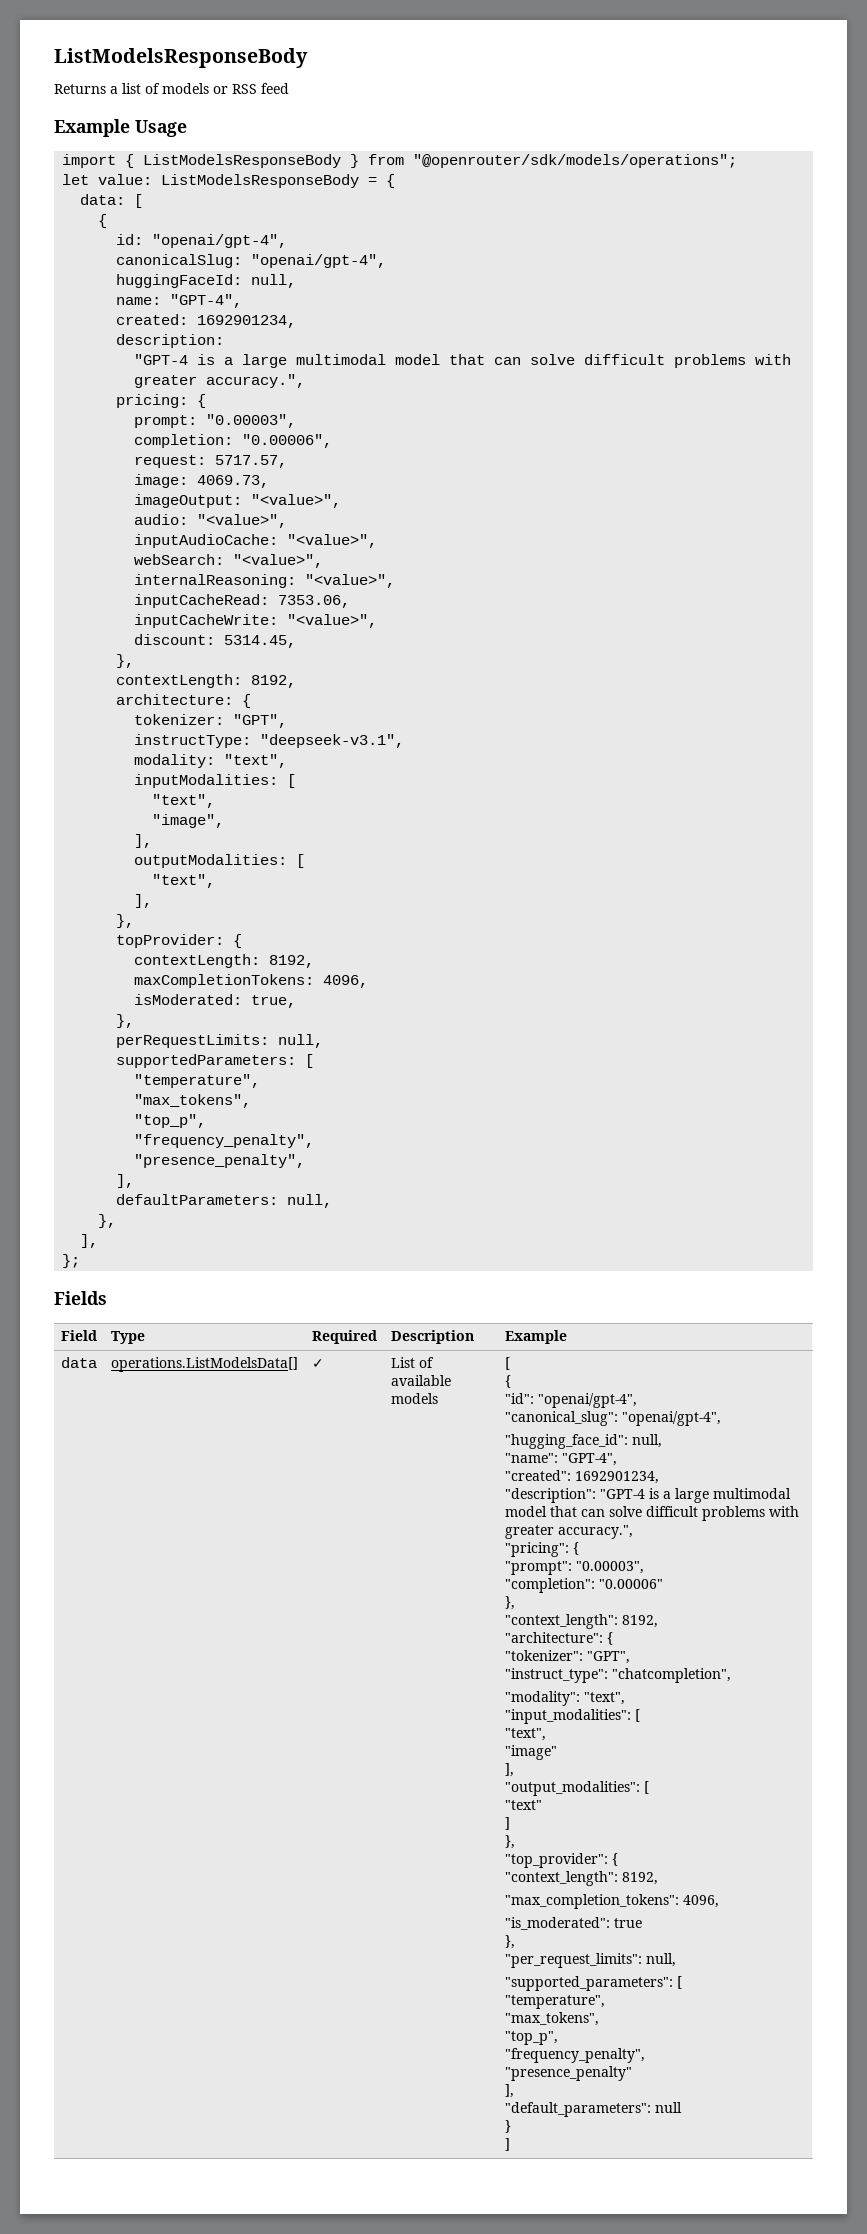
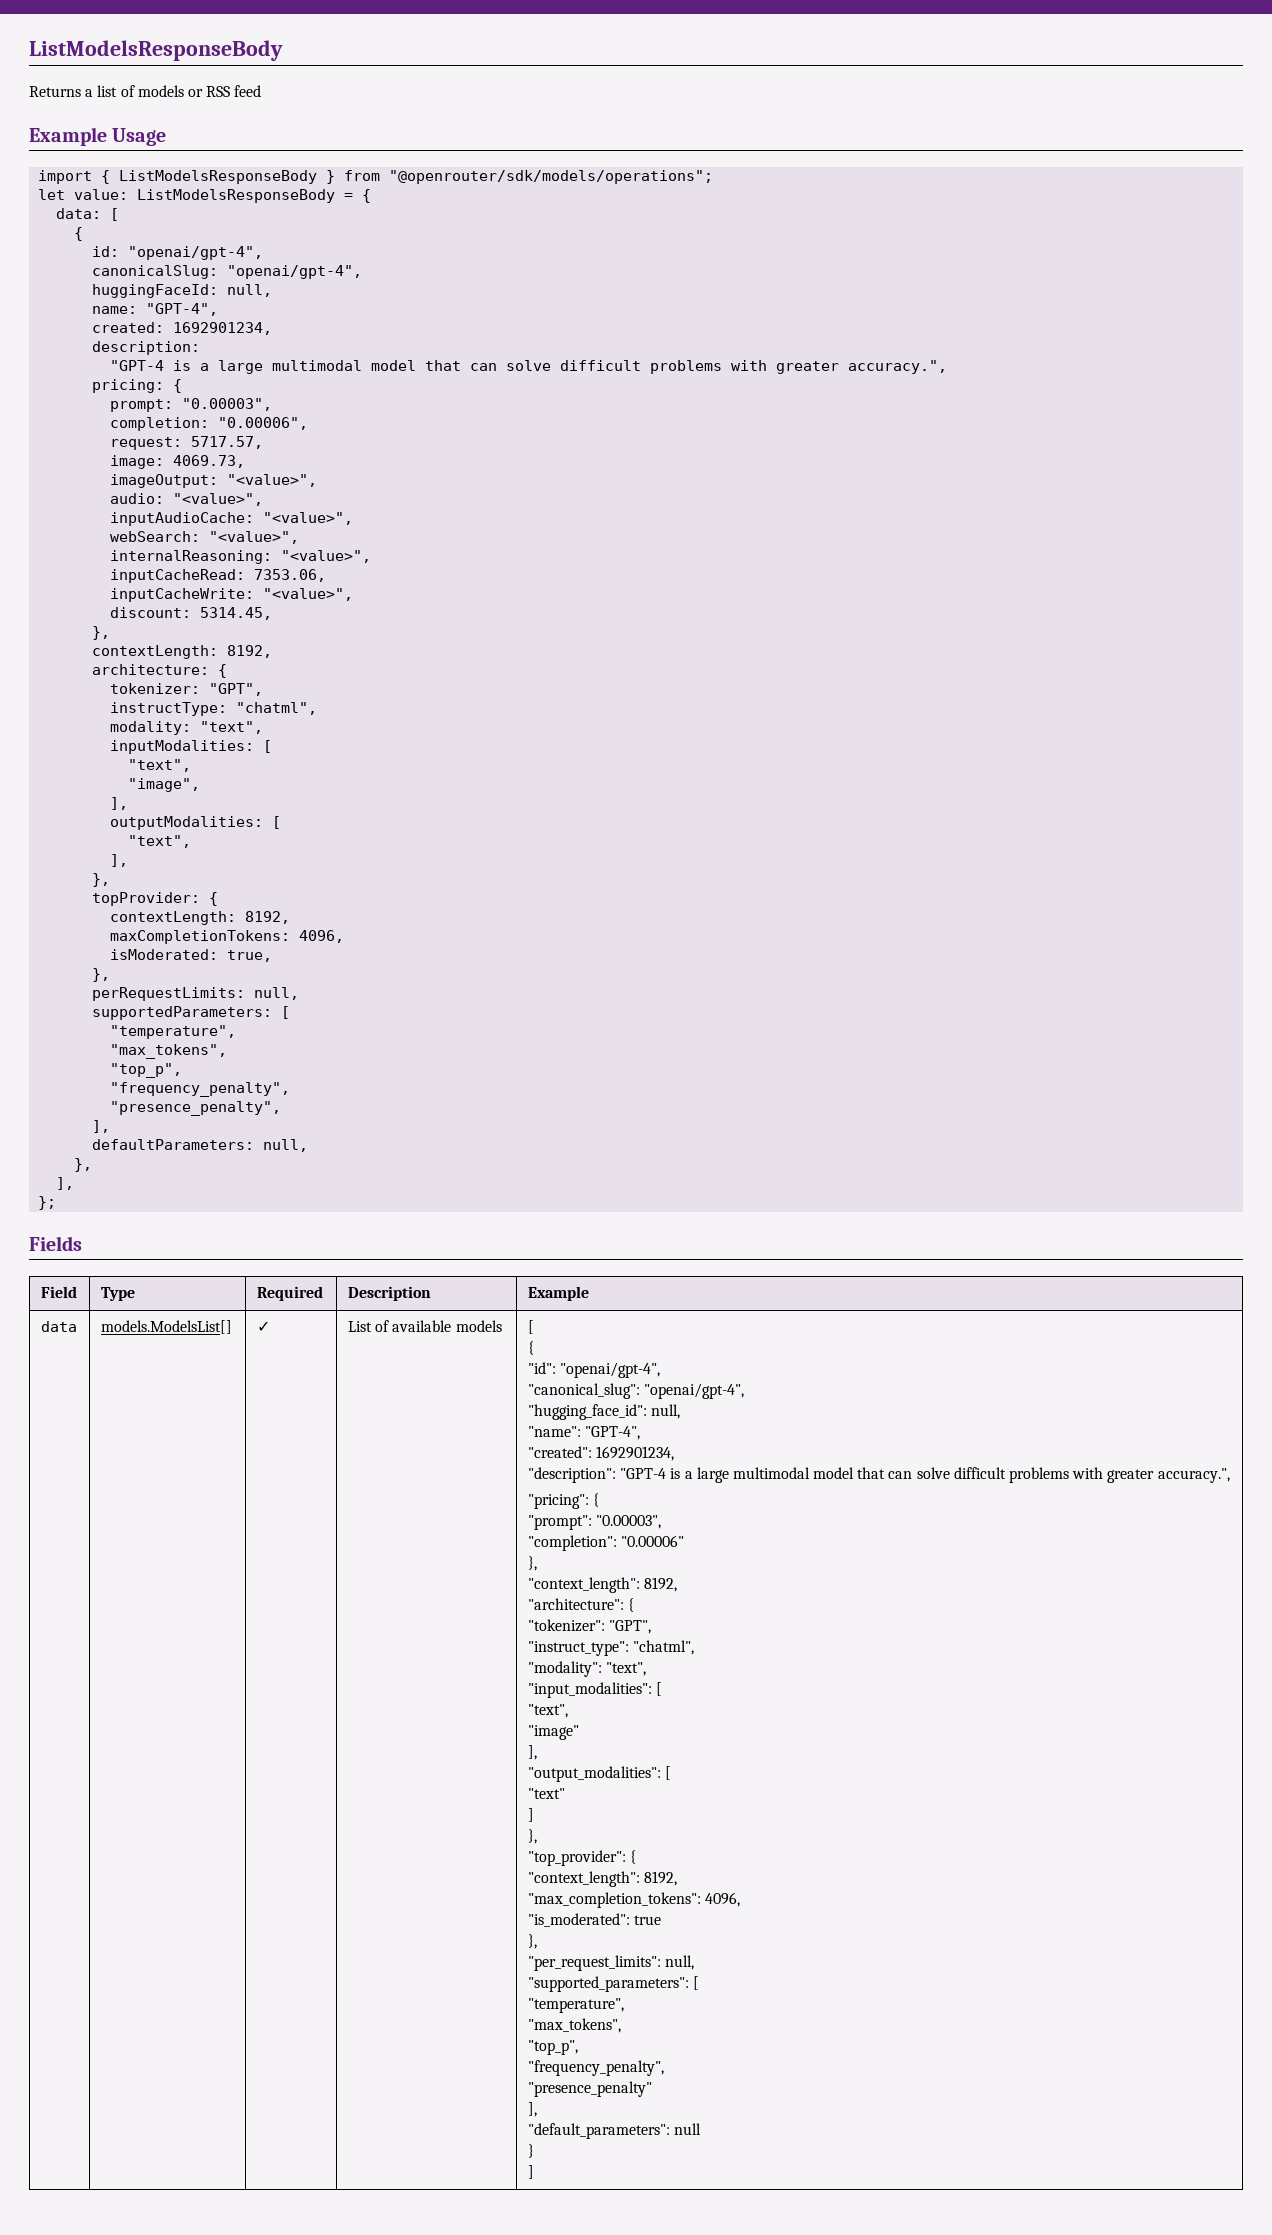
- instructType: "deepseek-v3.1",
+ instructType: "chatml",
- operations.ListModelsData[]
+ models.ModelsList[]
- "instruct_type": "chatcompletion",
+ "instruct_type": "chatml",

